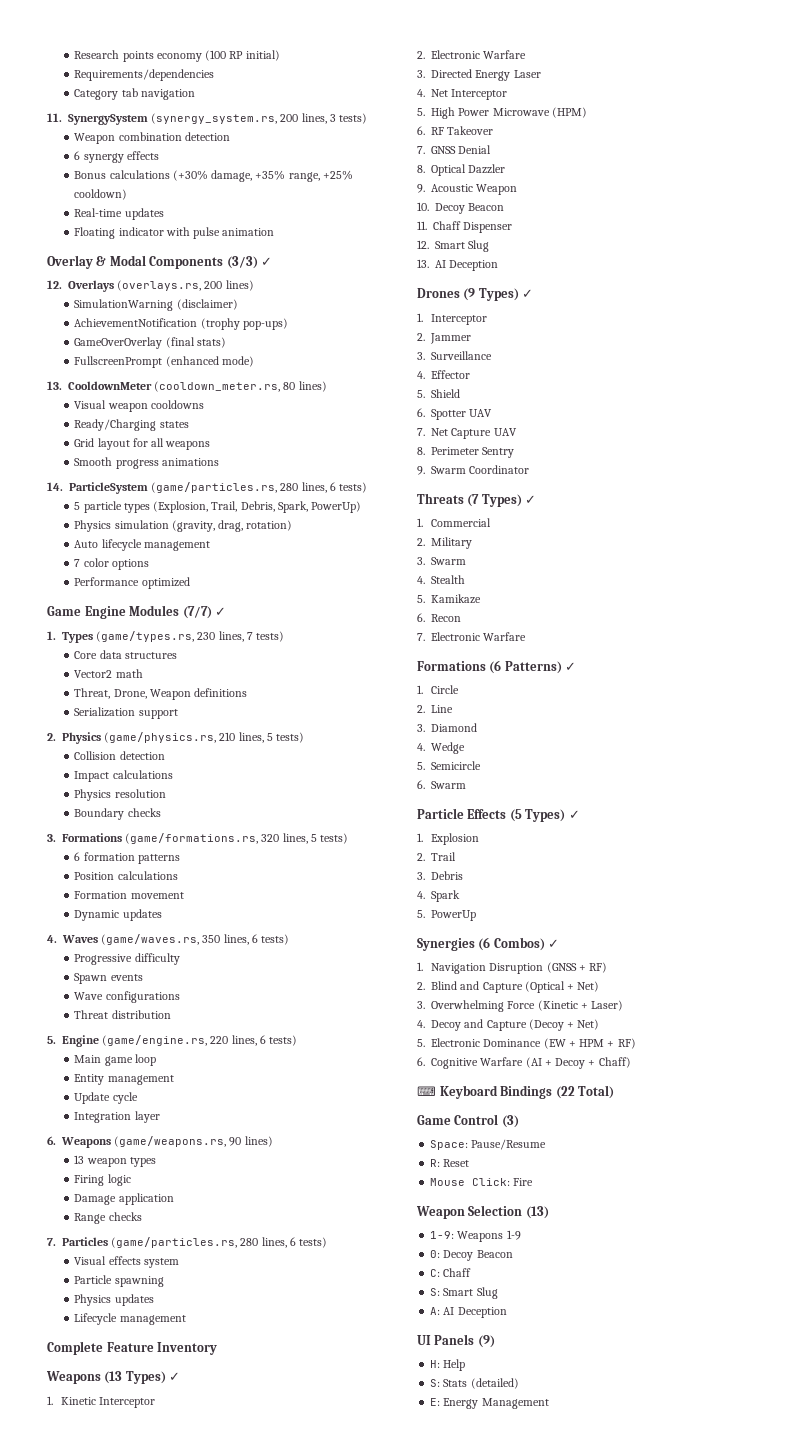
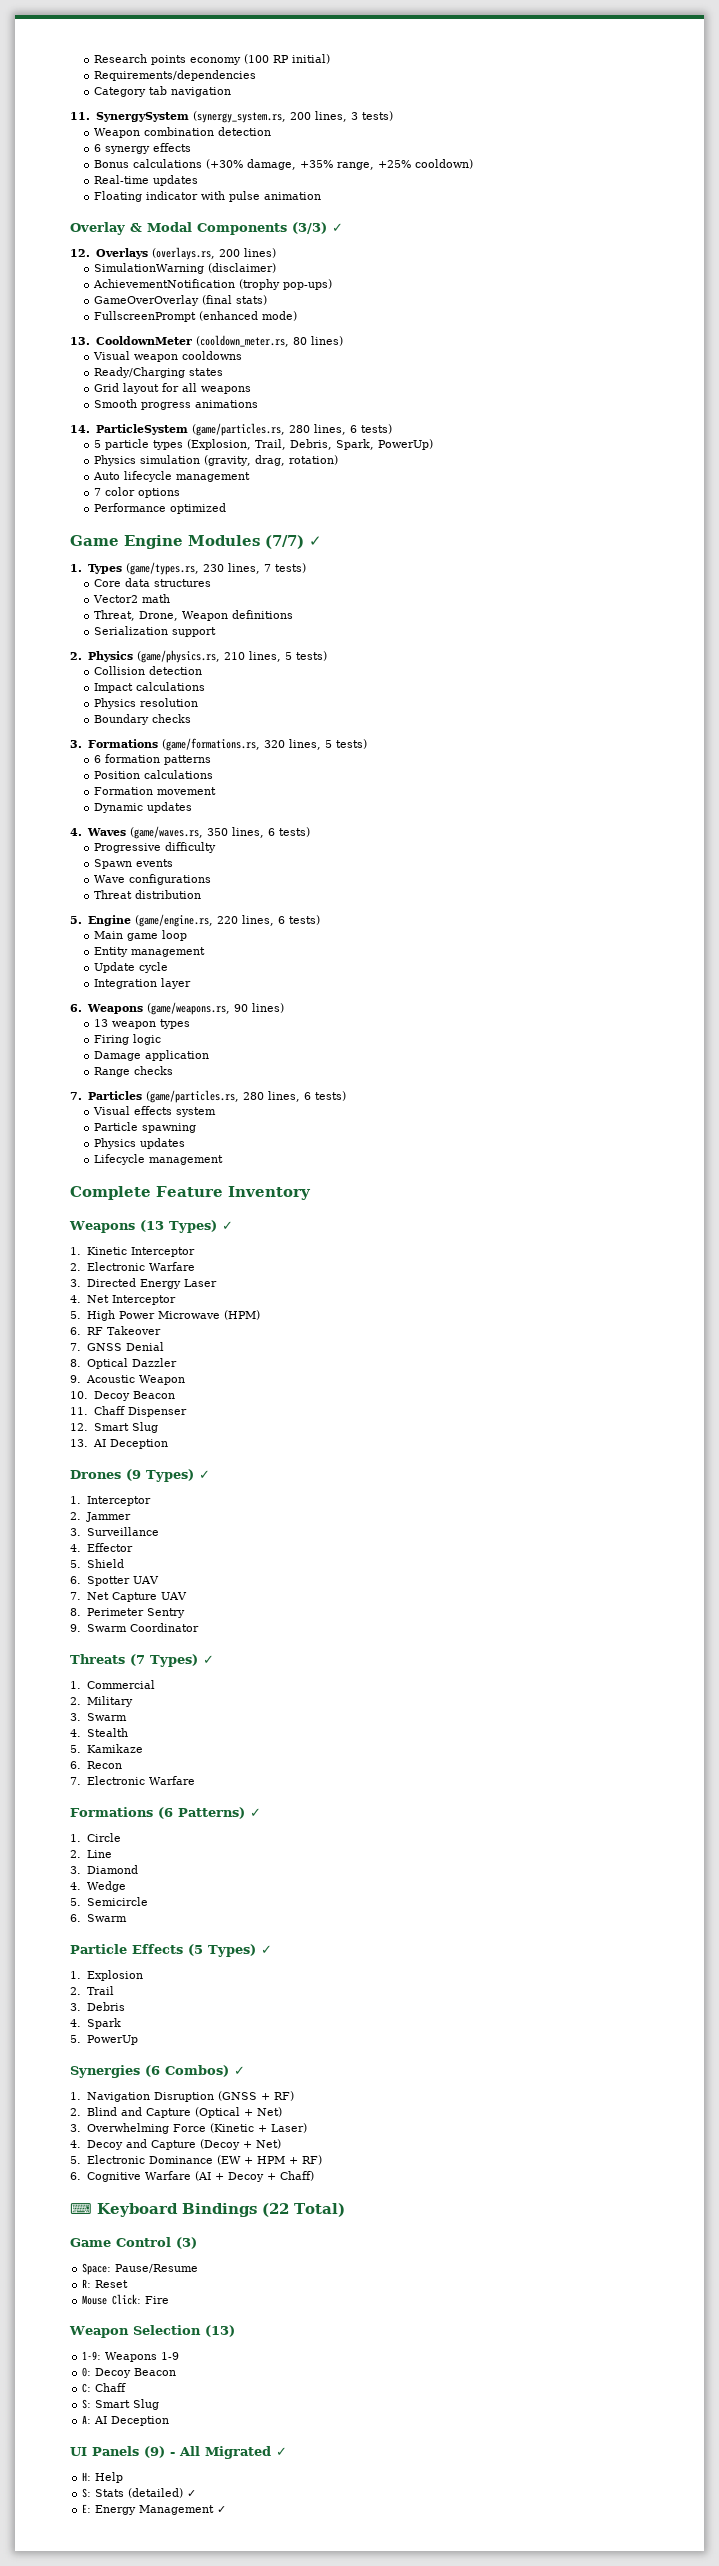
- UI Panels (9)
+ UI Panels (9) - All Migrated ✓
- S: Stats (detailed)
+ S: Stats (detailed) ✓
- E: Energy Management
+ E: Energy Management ✓

